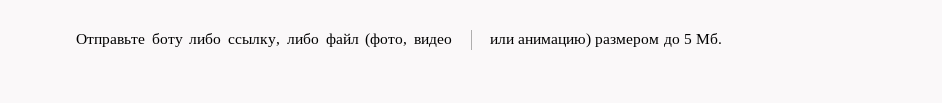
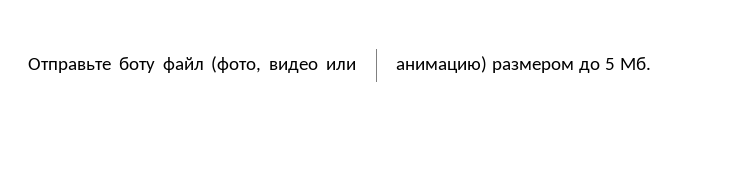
- Отправьте боту либо ссылку, либо файл (фото, видео или анимацию) размером до 5 Мб.
+ Отправьте боту файл (фото, видео или анимацию) размером до 5 Мб.

